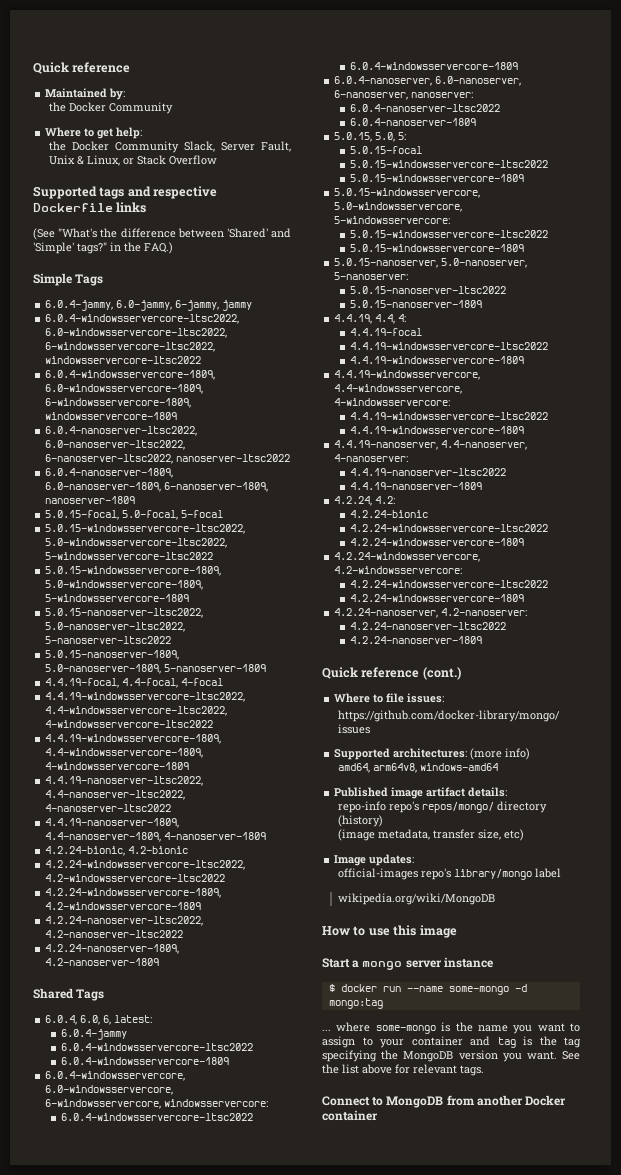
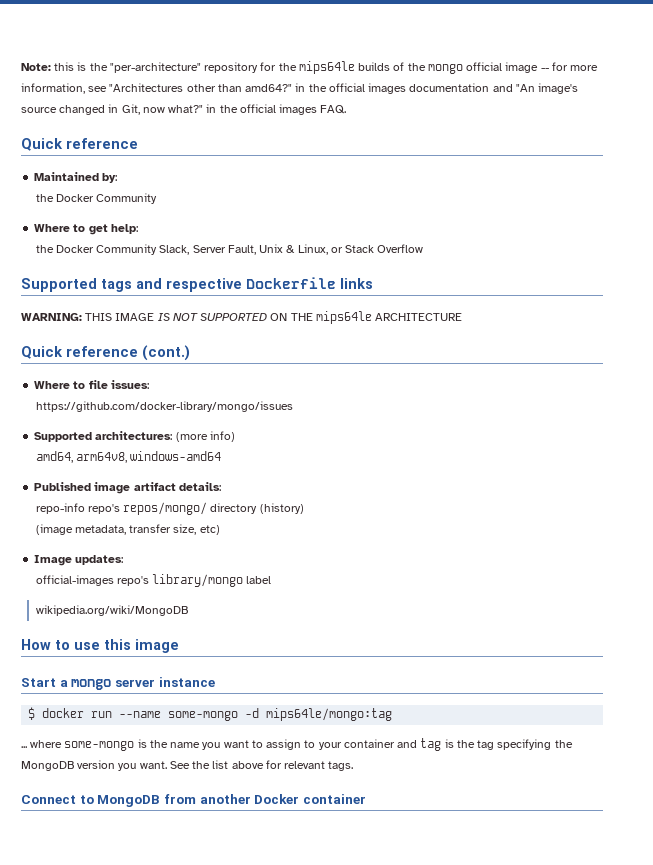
+ Note: this is the "per-architecture" repository for the mips64le builds of the mongo official image -- for more information, see "Architectures other than amd64?" in the official images documentation and "An image's source changed in Git, now what?" in the official images FAQ.
- (See "What's the difference between 'Shared' and 'Simple' tags?" in the FAQ.)
- Simple Tags
- 6.0.4-jammy, 6.0-jammy, 6-jammy, jammy
- 6.0.4-windowsservercore-ltsc2022, 6.0-windowsservercore-ltsc2022, 6-windowsservercore-ltsc2022, windowsservercore-ltsc2022
- 6.0.4-windowsservercore-1809, 6.0-windowsservercore-1809, 6-windowsservercore-1809, windowsservercore-1809
- 6.0.4-nanoserver-ltsc2022, 6.0-nanoserver-ltsc2022, 6-nanoserver-ltsc2022, nanoserver-ltsc2022
- 6.0.4-nanoserver-1809, 6.0-nanoserver-1809, 6-nanoserver-1809, nanoserver-1809
- 5.0.15-focal, 5.0-focal, 5-focal
- 5.0.15-windowsservercore-ltsc2022, 5.0-windowsservercore-ltsc2022, 5-windowsservercore-ltsc2022
- 5.0.15-windowsservercore-1809, 5.0-windowsservercore-1809, 5-windowsservercore-1809
- 5.0.15-nanoserver-ltsc2022, 5.0-nanoserver-ltsc2022, 5-nanoserver-ltsc2022
- 5.0.15-nanoserver-1809, 5.0-nanoserver-1809, 5-nanoserver-1809
- 4.4.19-focal, 4.4-focal, 4-focal
- 4.4.19-windowsservercore-ltsc2022, 4.4-windowsservercore-ltsc2022, 4-windowsservercore-ltsc2022
- 4.4.19-windowsservercore-1809, 4.4-windowsservercore-1809, 4-windowsservercore-1809
- 4.4.19-nanoserver-ltsc2022, 4.4-nanoserver-ltsc2022, 4-nanoserver-ltsc2022
- 4.4.19-nanoserver-1809, 4.4-nanoserver-1809, 4-nanoserver-1809
- 4.2.24-bionic, 4.2-bionic
- 4.2.24-windowsservercore-ltsc2022, 4.2-windowsservercore-ltsc2022
- 4.2.24-windowsservercore-1809, 4.2-windowsservercore-1809
- 4.2.24-nanoserver-ltsc2022, 4.2-nanoserver-ltsc2022
- 4.2.24-nanoserver-1809, 4.2-nanoserver-1809
- Shared Tags
- 6.0.4, 6.0, 6, latest:
- 6.0.4-jammy
- 6.0.4-windowsservercore-ltsc2022
- 6.0.4-windowsservercore-1809
- 6.0.4-windowsservercore, 6.0-windowsservercore, 6-windowsservercore, windowsservercore:
- 6.0.4-windowsservercore-ltsc2022
- 6.0.4-windowsservercore-1809
- 6.0.4-nanoserver, 6.0-nanoserver, 6-nanoserver, nanoserver:
- 6.0.4-nanoserver-ltsc2022
- 6.0.4-nanoserver-1809
- 5.0.15, 5.0, 5:
- 5.0.15-focal
- 5.0.15-windowsservercore-ltsc2022
- 5.0.15-windowsservercore-1809
- 5.0.15-windowsservercore, 5.0-windowsservercore, 5-windowsservercore:
- 5.0.15-windowsservercore-ltsc2022
- 5.0.15-windowsservercore-1809
- 5.0.15-nanoserver, 5.0-nanoserver, 5-nanoserver:
- 5.0.15-nanoserver-ltsc2022
- 5.0.15-nanoserver-1809
- 4.4.19, 4.4, 4:
- 4.4.19-focal
- 4.4.19-windowsservercore-ltsc2022
- 4.4.19-windowsservercore-1809
- 4.4.19-windowsservercore, 4.4-windowsservercore, 4-windowsservercore:
- 4.4.19-windowsservercore-ltsc2022
- 4.4.19-windowsservercore-1809
- 4.4.19-nanoserver, 4.4-nanoserver, 4-nanoserver:
- 4.4.19-nanoserver-ltsc2022
- 4.4.19-nanoserver-1809
- 4.2.24, 4.2:
- 4.2.24-bionic
- 4.2.24-windowsservercore-ltsc2022
- 4.2.24-windowsservercore-1809
- 4.2.24-windowsservercore, 4.2-windowsservercore:
- 4.2.24-windowsservercore-ltsc2022
- 4.2.24-windowsservercore-1809
- 4.2.24-nanoserver, 4.2-nanoserver:
- 4.2.24-nanoserver-ltsc2022
- 4.2.24-nanoserver-1809
+ WARNING: THIS IMAGE IS NOT SUPPORTED ON THE mips64le ARCHITECTURE
- $ docker run --name some-mongo -d mongo:tag
+ $ docker run --name some-mongo -d mips64le/mongo:tag

